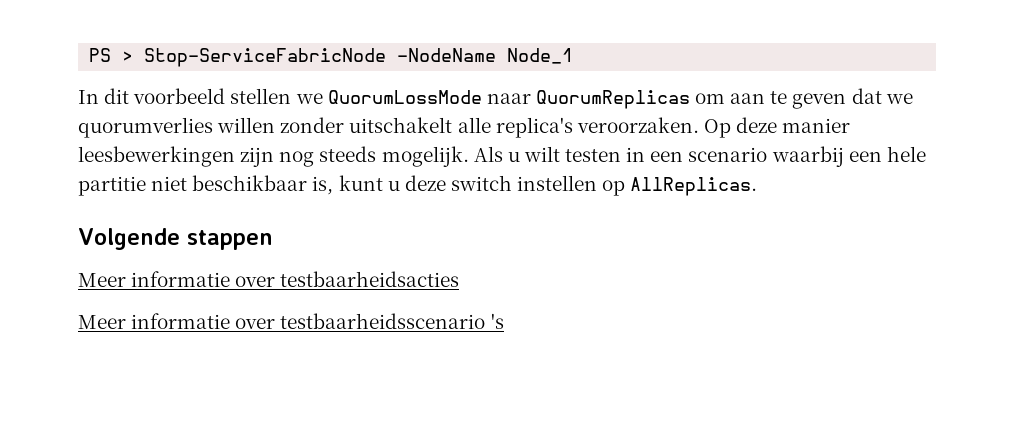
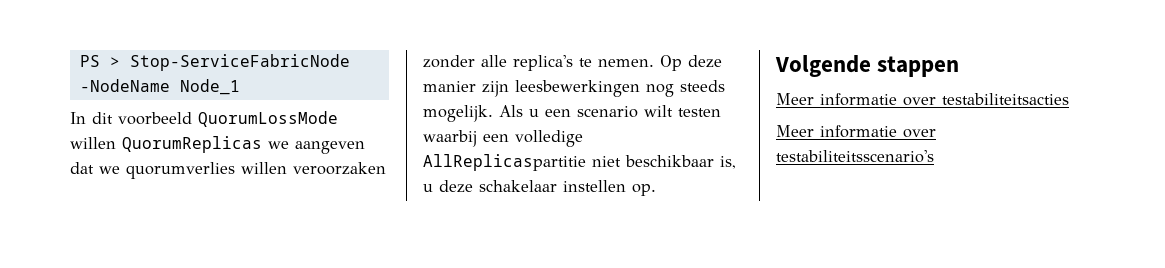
- In dit voorbeeld stellen we QuorumLossMode naar QuorumReplicas om aan te geven dat we quorumverlies willen zonder uitschakelt alle replica's veroorzaken.
+ In dit voorbeeld QuorumLossMode willen QuorumReplicas we aangeven dat we quorumverlies willen veroorzaken zonder alle replica's te nemen.
- Op deze manier leesbewerkingen zijn nog steeds mogelijk.
+ Op deze manier zijn leesbewerkingen nog steeds mogelijk.
- Als u wilt testen in een scenario waarbij een hele partitie niet beschikbaar is, kunt u deze switch instellen op AllReplicas.
+ Als u een scenario wilt testen waarbij een volledige AllReplicaspartitie niet beschikbaar is, u deze schakelaar instellen op.
- Meer informatie over testbaarheidsacties
- Meer informatie over testbaarheidsscenario 's
+ Meer informatie over testabiliteitsacties
+ Meer informatie over testabiliteitsscenario's

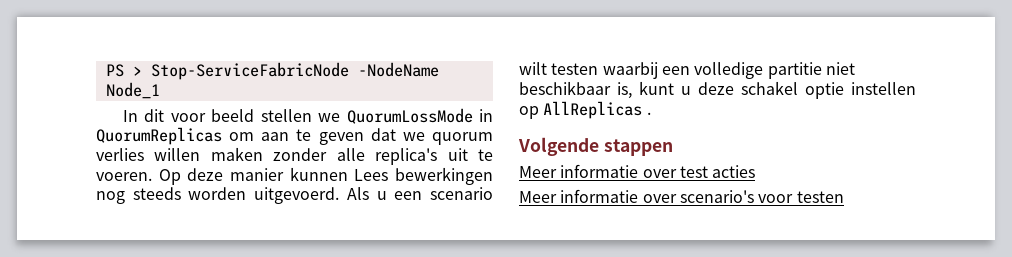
- In dit voorbeeld QuorumLossMode willen QuorumReplicas we aangeven dat we quorumverlies willen veroorzaken zonder alle replica's te nemen. Op deze manier zijn leesbewerkingen nog steeds mogelijk.
+ In dit voor beeld stellen we QuorumLossMode in QuorumReplicas om aan te geven dat we quorum verlies willen maken zonder alle replica's uit te voeren. Op deze manier kunnen Lees bewerkingen nog steeds worden uitgevoerd.
- Als u een scenario wilt testen waarbij een volledige AllReplicaspartitie niet beschikbaar is, u deze schakelaar instellen op.
+ Als u een scenario wilt testen waarbij een volledige partitie niet beschikbaar is, kunt u deze schakel optie instellen op AllReplicas .
- Meer informatie over testabiliteitsacties
- Meer informatie over testabiliteitsscenario's
+ Meer informatie over test acties
+ Meer informatie over scenario's voor testen

